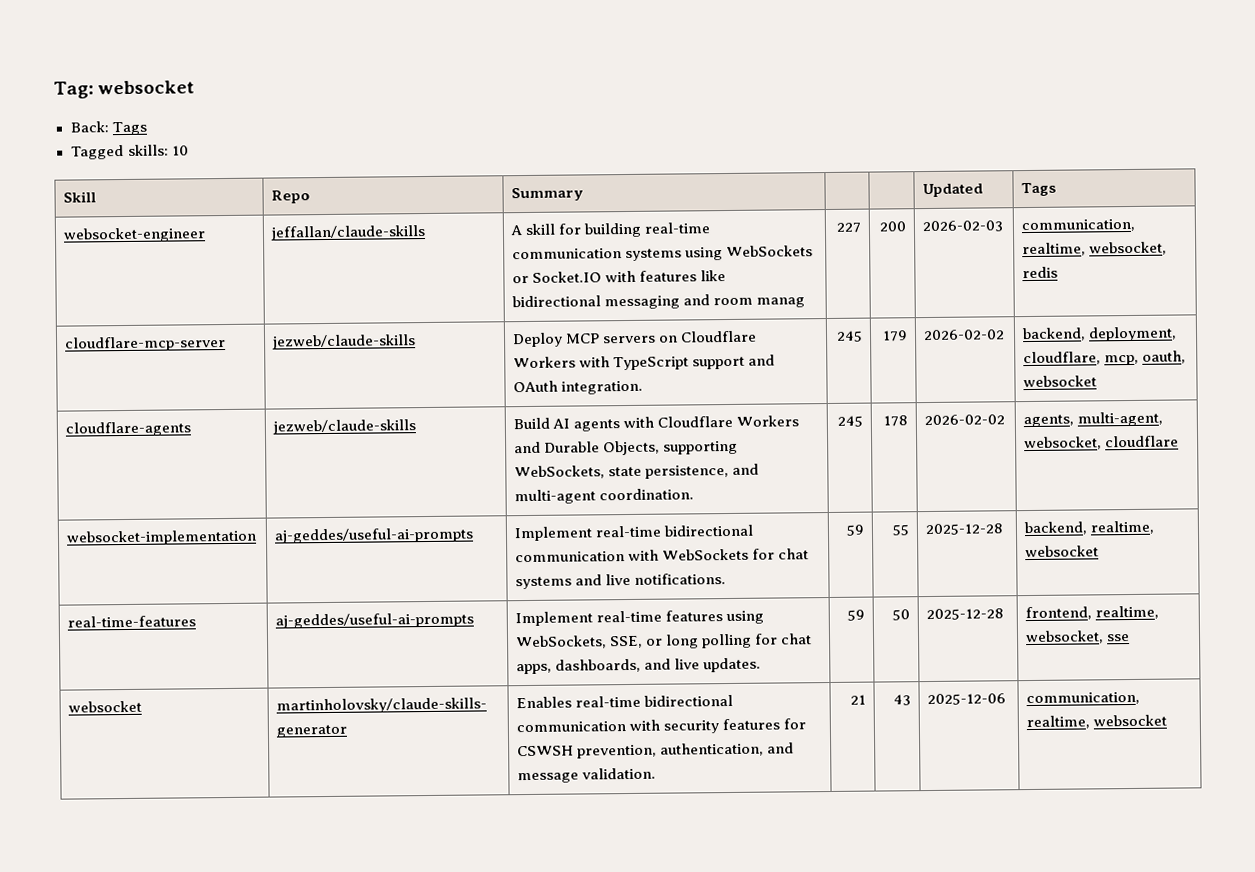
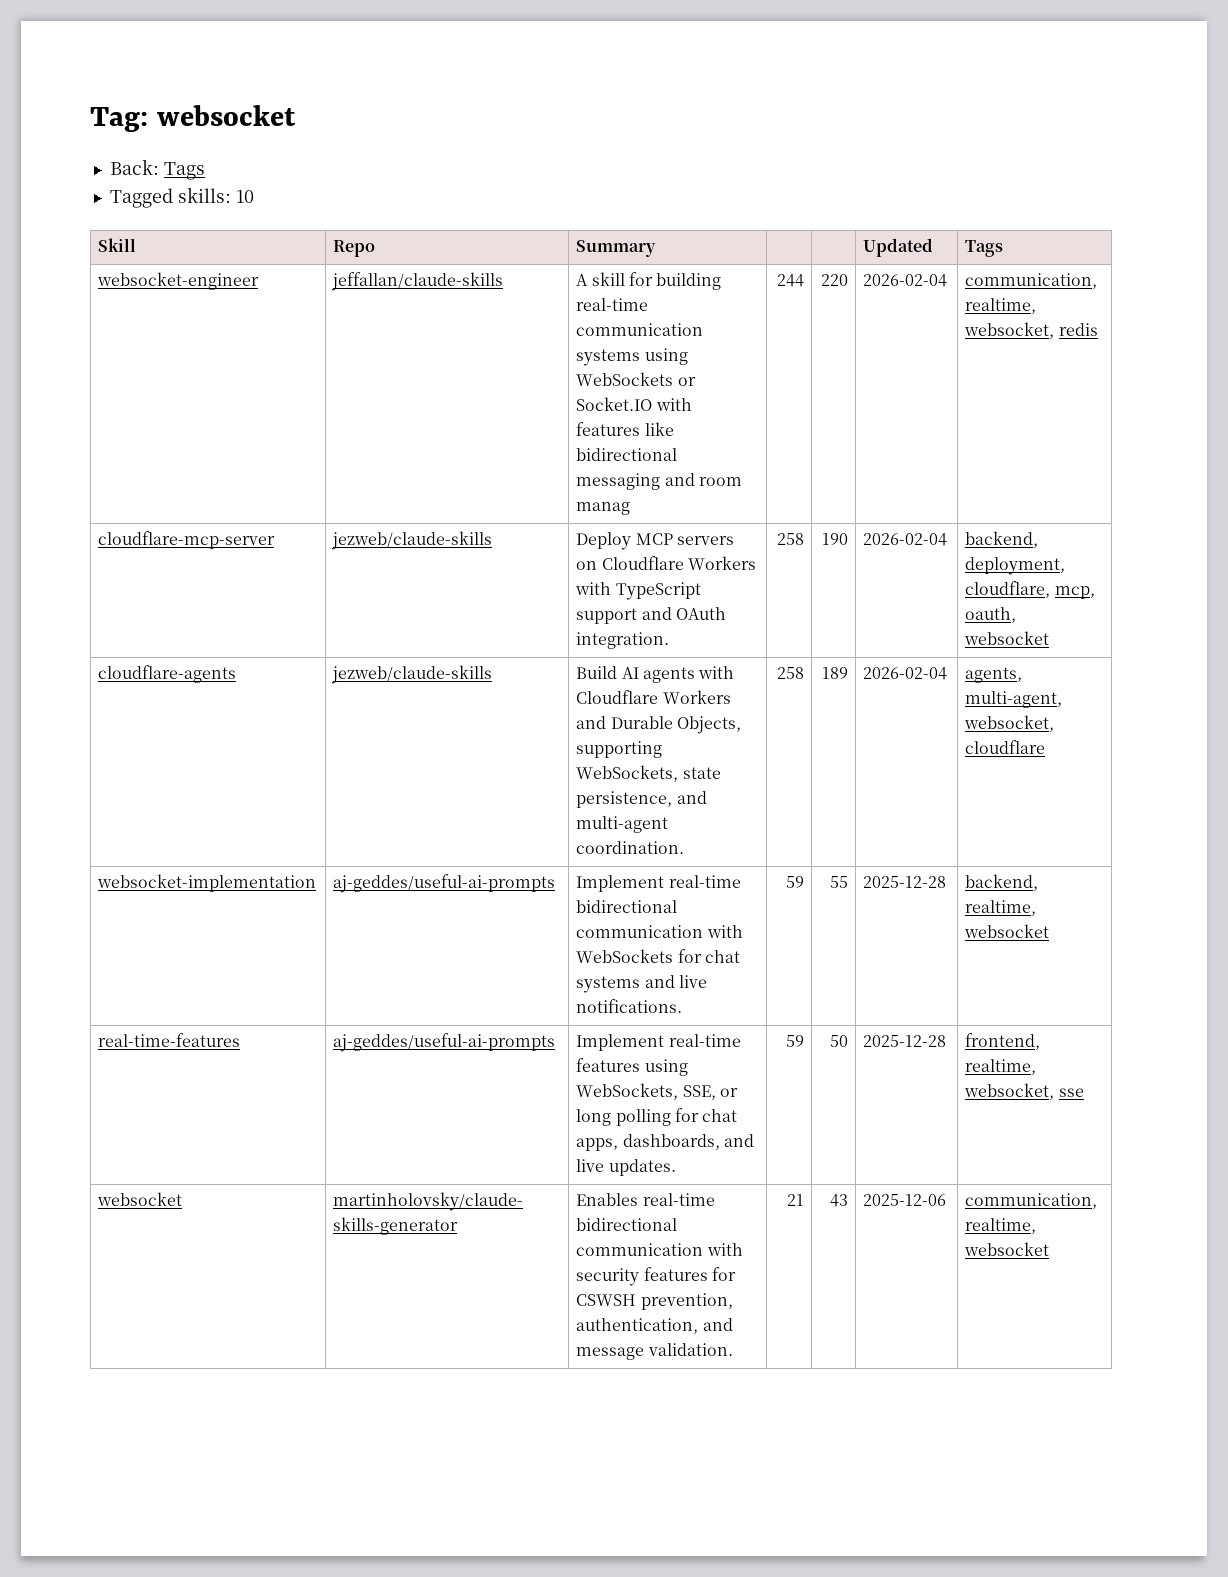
- websocket-engineer | jeffallan/claude-skills | A skill for building real-time communication systems using WebSockets or Socket.IO with features like bidirectional messaging and room manag | 227 | 200 | 2026-02-03 | communication, realtime, websocket, redis
+ websocket-engineer | jeffallan/claude-skills | A skill for building real-time communication systems using WebSockets or Socket.IO with features like bidirectional messaging and room manag | 244 | 220 | 2026-02-04 | communication, realtime, websocket, redis
- cloudflare-mcp-server | jezweb/claude-skills | Deploy MCP servers on Cloudflare Workers with TypeScript support and OAuth integration. | 245 | 179 | 2026-02-02 | backend, deployment, cloudflare, mcp, oauth, websocket
+ cloudflare-mcp-server | jezweb/claude-skills | Deploy MCP servers on Cloudflare Workers with TypeScript support and OAuth integration. | 258 | 190 | 2026-02-04 | backend, deployment, cloudflare, mcp, oauth, websocket
- cloudflare-agents | jezweb/claude-skills | Build AI agents with Cloudflare Workers and Durable Objects, supporting WebSockets, state persistence, and multi-agent coordination. | 245 | 178 | 2026-02-02 | agents, multi-agent, websocket, cloudflare
+ cloudflare-agents | jezweb/claude-skills | Build AI agents with Cloudflare Workers and Durable Objects, supporting WebSockets, state persistence, and multi-agent coordination. | 258 | 189 | 2026-02-04 | agents, multi-agent, websocket, cloudflare

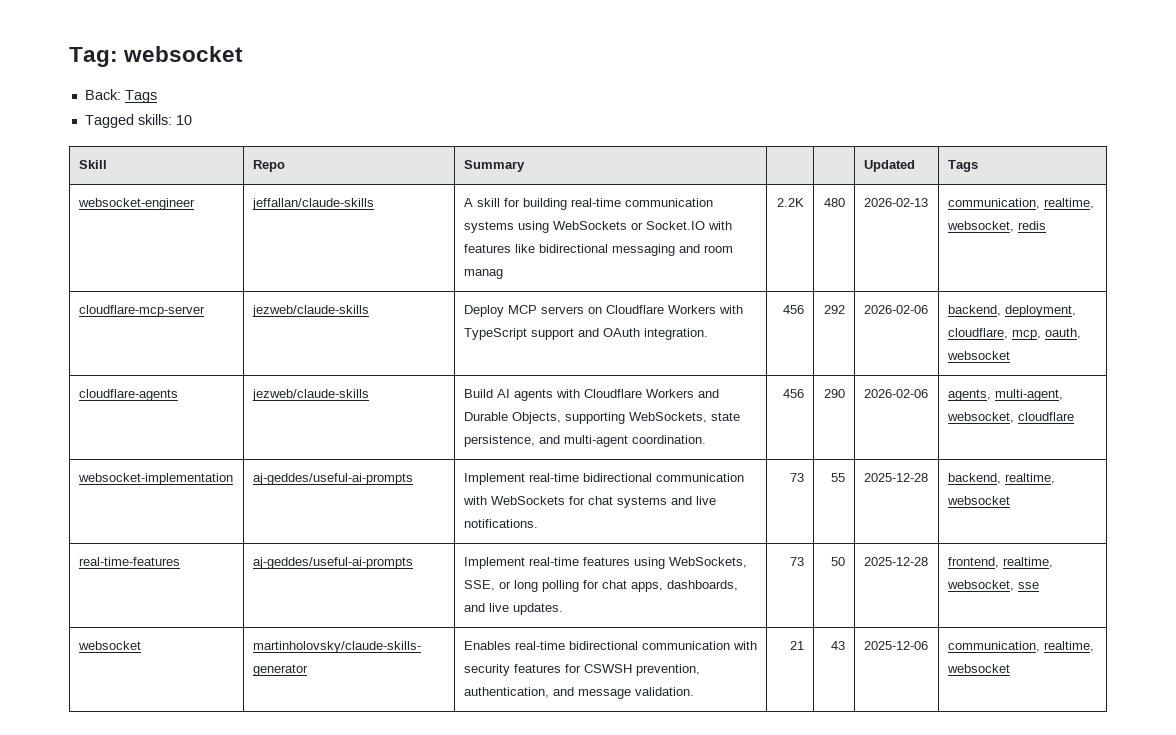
- websocket-engineer | jeffallan/claude-skills | A skill for building real-time communication systems using WebSockets or Socket.IO with features like bidirectional messaging and room manag | 244 | 220 | 2026-02-04 | communication, realtime, websocket, redis
+ websocket-engineer | jeffallan/claude-skills | A skill for building real-time communication systems using WebSockets or Socket.IO with features like bidirectional messaging and room manag | 2.2K | 480 | 2026-02-13 | communication, realtime, websocket, redis
- cloudflare-mcp-server | jezweb/claude-skills | Deploy MCP servers on Cloudflare Workers with TypeScript support and OAuth integration. | 258 | 190 | 2026-02-04 | backend, deployment, cloudflare, mcp, oauth, websocket
+ cloudflare-mcp-server | jezweb/claude-skills | Deploy MCP servers on Cloudflare Workers with TypeScript support and OAuth integration. | 456 | 292 | 2026-02-06 | backend, deployment, cloudflare, mcp, oauth, websocket
- cloudflare-agents | jezweb/claude-skills | Build AI agents with Cloudflare Workers and Durable Objects, supporting WebSockets, state persistence, and multi-agent coordination. | 258 | 189 | 2026-02-04 | agents, multi-agent, websocket, cloudflare
+ cloudflare-agents | jezweb/claude-skills | Build AI agents with Cloudflare Workers and Durable Objects, supporting WebSockets, state persistence, and multi-agent coordination. | 456 | 290 | 2026-02-06 | agents, multi-agent, websocket, cloudflare
- websocket-implementation | aj-geddes/useful-ai-prompts | Implement real-time bidirectional communication with WebSockets for chat systems and live notifications. | 59 | 55 | 2025-12-28 | backend, realtime, websocket
+ websocket-implementation | aj-geddes/useful-ai-prompts | Implement real-time bidirectional communication with WebSockets for chat systems and live notifications. | 73 | 55 | 2025-12-28 | backend, realtime, websocket
- real-time-features | aj-geddes/useful-ai-prompts | Implement real-time features using WebSockets, SSE, or long polling for chat apps, dashboards, and live updates. | 59 | 50 | 2025-12-28 | frontend, realtime, websocket, sse
+ real-time-features | aj-geddes/useful-ai-prompts | Implement real-time features using WebSockets, SSE, or long polling for chat apps, dashboards, and live updates. | 73 | 50 | 2025-12-28 | frontend, realtime, websocket, sse

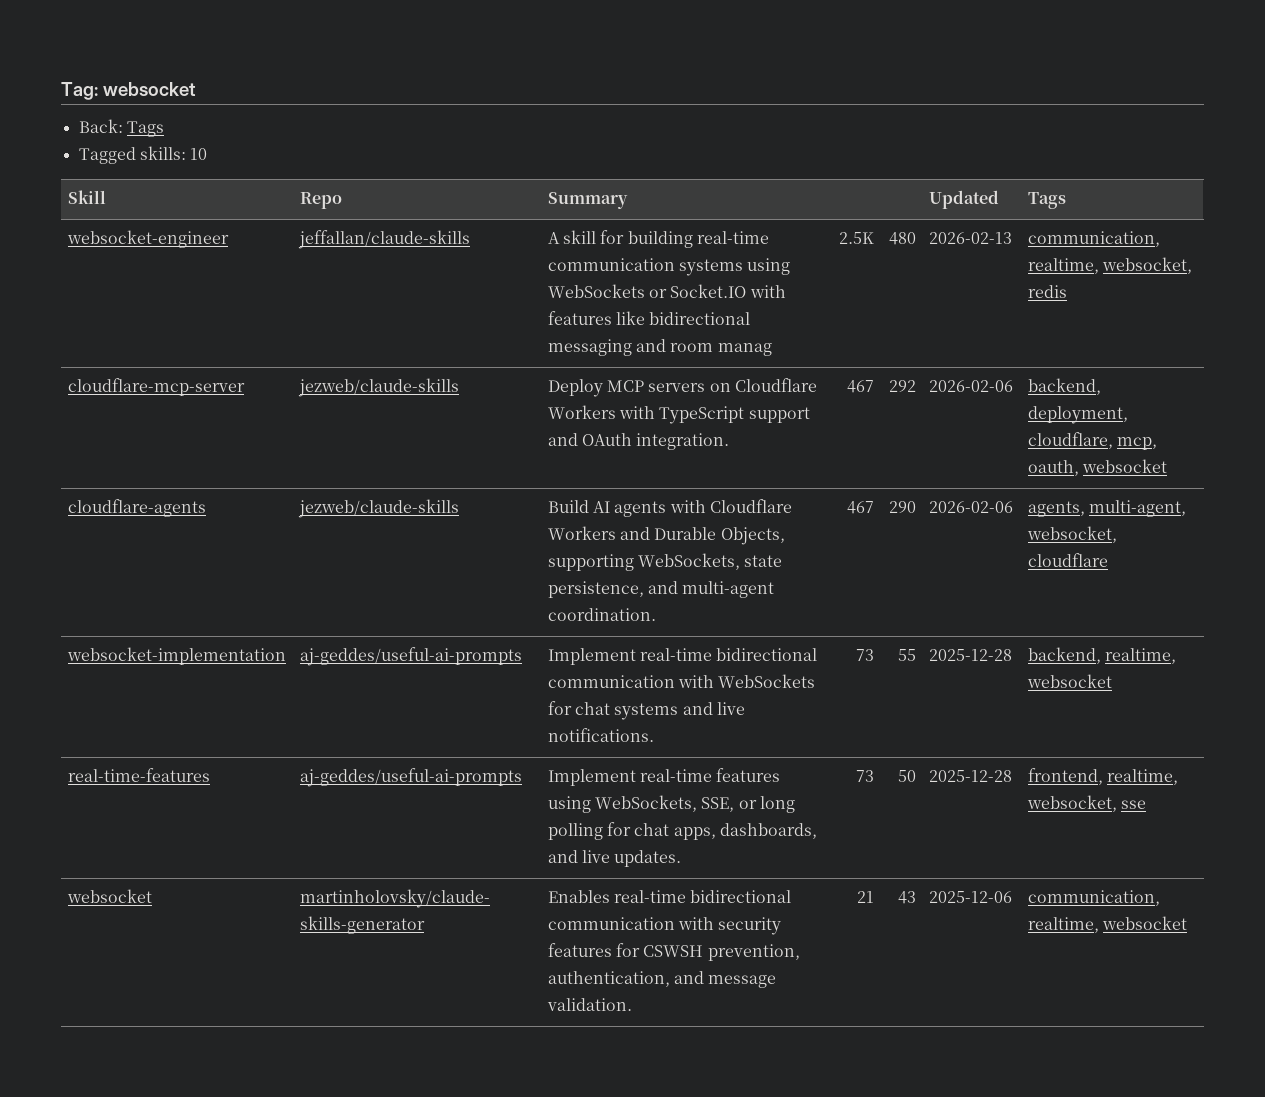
- websocket-engineer | jeffallan/claude-skills | A skill for building real-time communication systems using WebSockets or Socket.IO with features like bidirectional messaging and room manag | 2.2K | 480 | 2026-02-13 | communication, realtime, websocket, redis
+ websocket-engineer | jeffallan/claude-skills | A skill for building real-time communication systems using WebSockets or Socket.IO with features like bidirectional messaging and room manag | 2.5K | 480 | 2026-02-13 | communication, realtime, websocket, redis
- cloudflare-mcp-server | jezweb/claude-skills | Deploy MCP servers on Cloudflare Workers with TypeScript support and OAuth integration. | 456 | 292 | 2026-02-06 | backend, deployment, cloudflare, mcp, oauth, websocket
+ cloudflare-mcp-server | jezweb/claude-skills | Deploy MCP servers on Cloudflare Workers with TypeScript support and OAuth integration. | 467 | 292 | 2026-02-06 | backend, deployment, cloudflare, mcp, oauth, websocket
- cloudflare-agents | jezweb/claude-skills | Build AI agents with Cloudflare Workers and Durable Objects, supporting WebSockets, state persistence, and multi-agent coordination. | 456 | 290 | 2026-02-06 | agents, multi-agent, websocket, cloudflare
+ cloudflare-agents | jezweb/claude-skills | Build AI agents with Cloudflare Workers and Durable Objects, supporting WebSockets, state persistence, and multi-agent coordination. | 467 | 290 | 2026-02-06 | agents, multi-agent, websocket, cloudflare

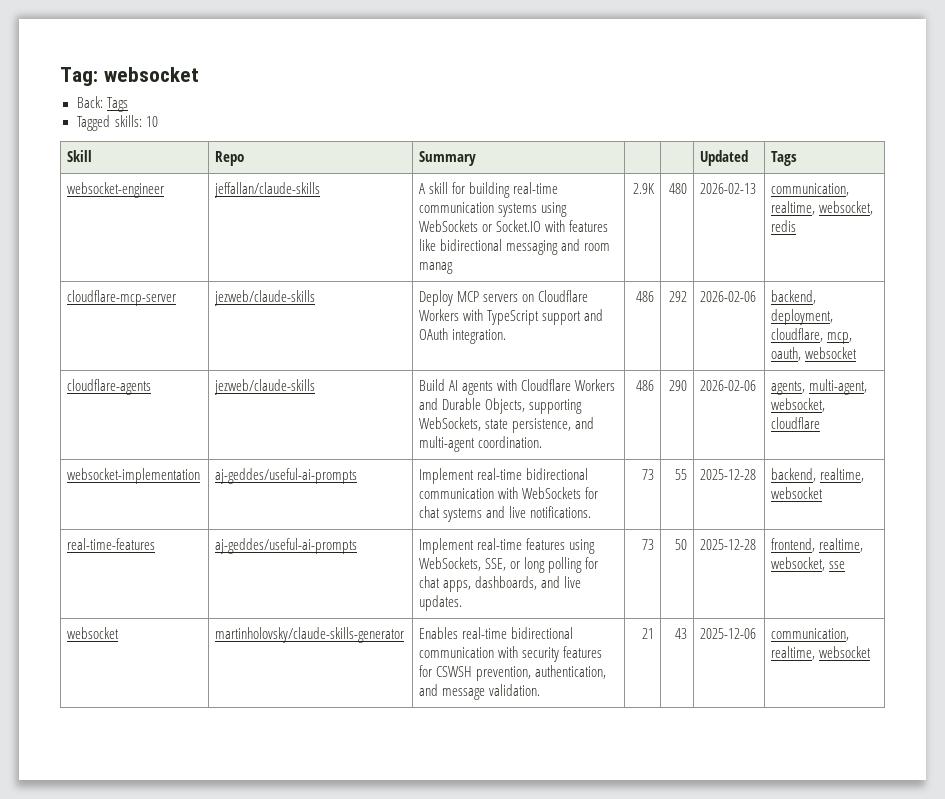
- websocket-engineer | jeffallan/claude-skills | A skill for building real-time communication systems using WebSockets or Socket.IO with features like bidirectional messaging and room manag | 2.5K | 480 | 2026-02-13 | communication, realtime, websocket, redis
+ websocket-engineer | jeffallan/claude-skills | A skill for building real-time communication systems using WebSockets or Socket.IO with features like bidirectional messaging and room manag | 2.9K | 480 | 2026-02-13 | communication, realtime, websocket, redis
- cloudflare-mcp-server | jezweb/claude-skills | Deploy MCP servers on Cloudflare Workers with TypeScript support and OAuth integration. | 467 | 292 | 2026-02-06 | backend, deployment, cloudflare, mcp, oauth, websocket
+ cloudflare-mcp-server | jezweb/claude-skills | Deploy MCP servers on Cloudflare Workers with TypeScript support and OAuth integration. | 486 | 292 | 2026-02-06 | backend, deployment, cloudflare, mcp, oauth, websocket
- cloudflare-agents | jezweb/claude-skills | Build AI agents with Cloudflare Workers and Durable Objects, supporting WebSockets, state persistence, and multi-agent coordination. | 467 | 290 | 2026-02-06 | agents, multi-agent, websocket, cloudflare
+ cloudflare-agents | jezweb/claude-skills | Build AI agents with Cloudflare Workers and Durable Objects, supporting WebSockets, state persistence, and multi-agent coordination. | 486 | 290 | 2026-02-06 | agents, multi-agent, websocket, cloudflare

